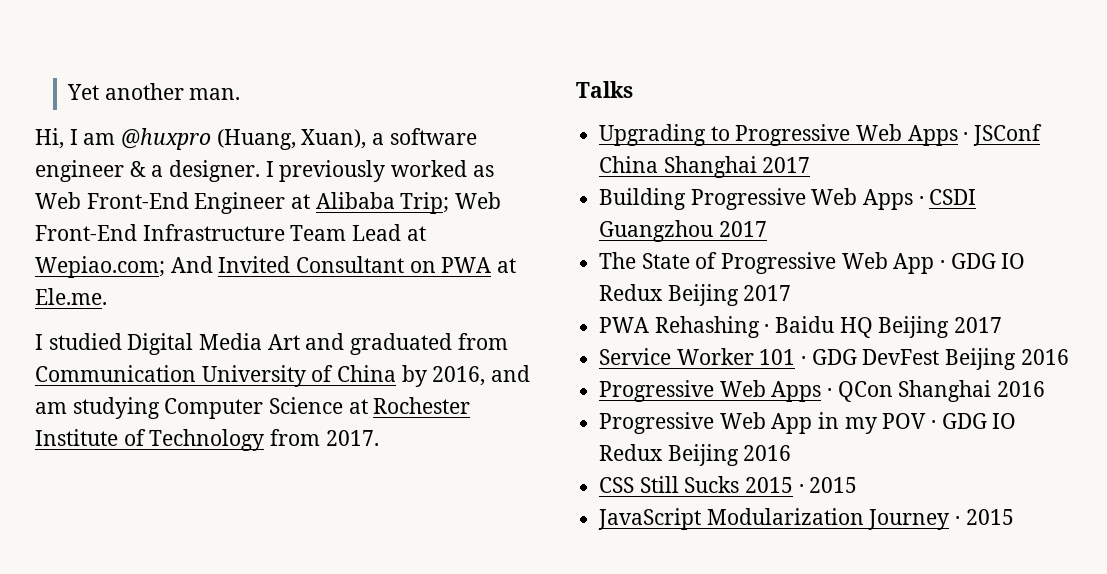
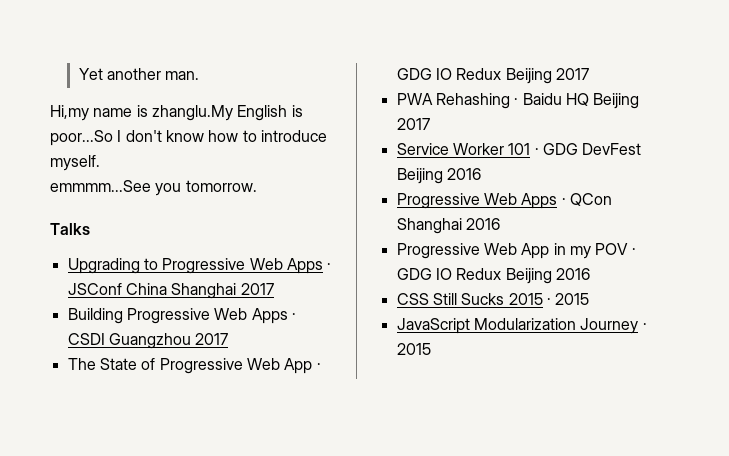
- Hi, I am @huxpro (Huang, Xuan), a software engineer & a designer. I previously worked as Web Front-End Engineer at Alibaba Trip; Web Front-End Infrastructure Team Lead at Wepiao.com; And Invited Consultant on PWA at Ele.me.
- I studied Digital Media Art and graduated from Communication University of China by 2016, and am studying Computer Science at Rochester Institute of Technology from 2017.
+ Hi,my name is zhanglu.My English is poor...So I don't know how to introduce myself.
+ emmmm...See you tomorrow.

